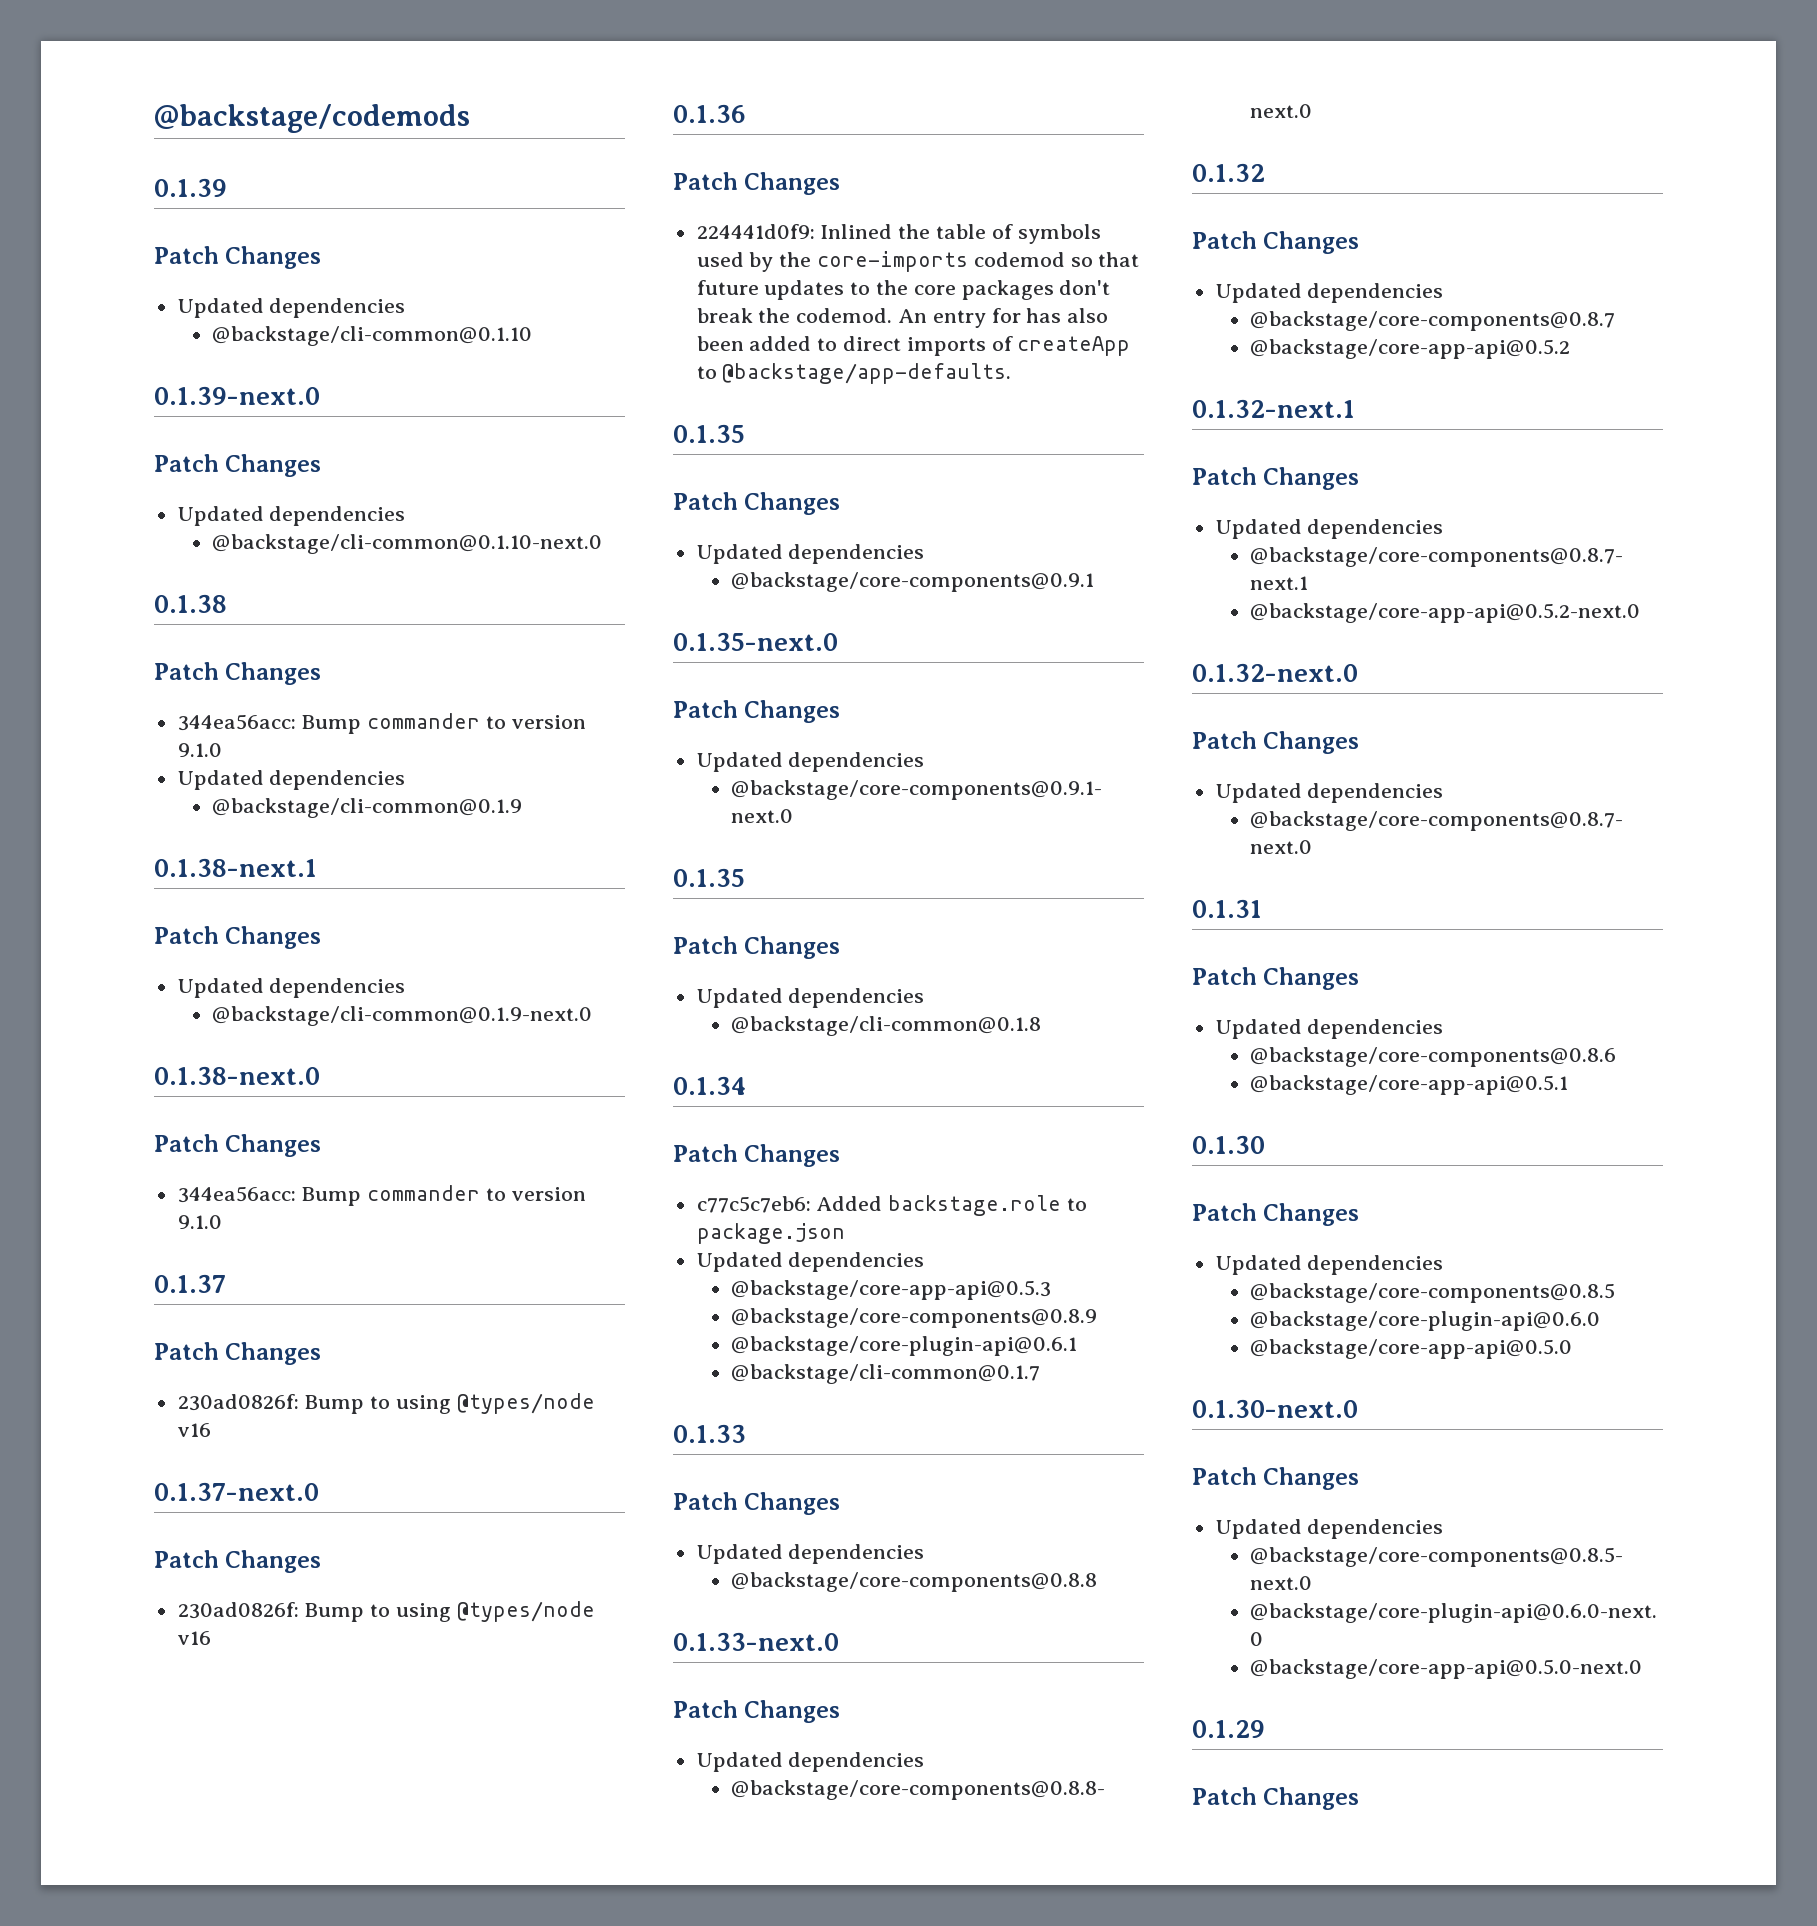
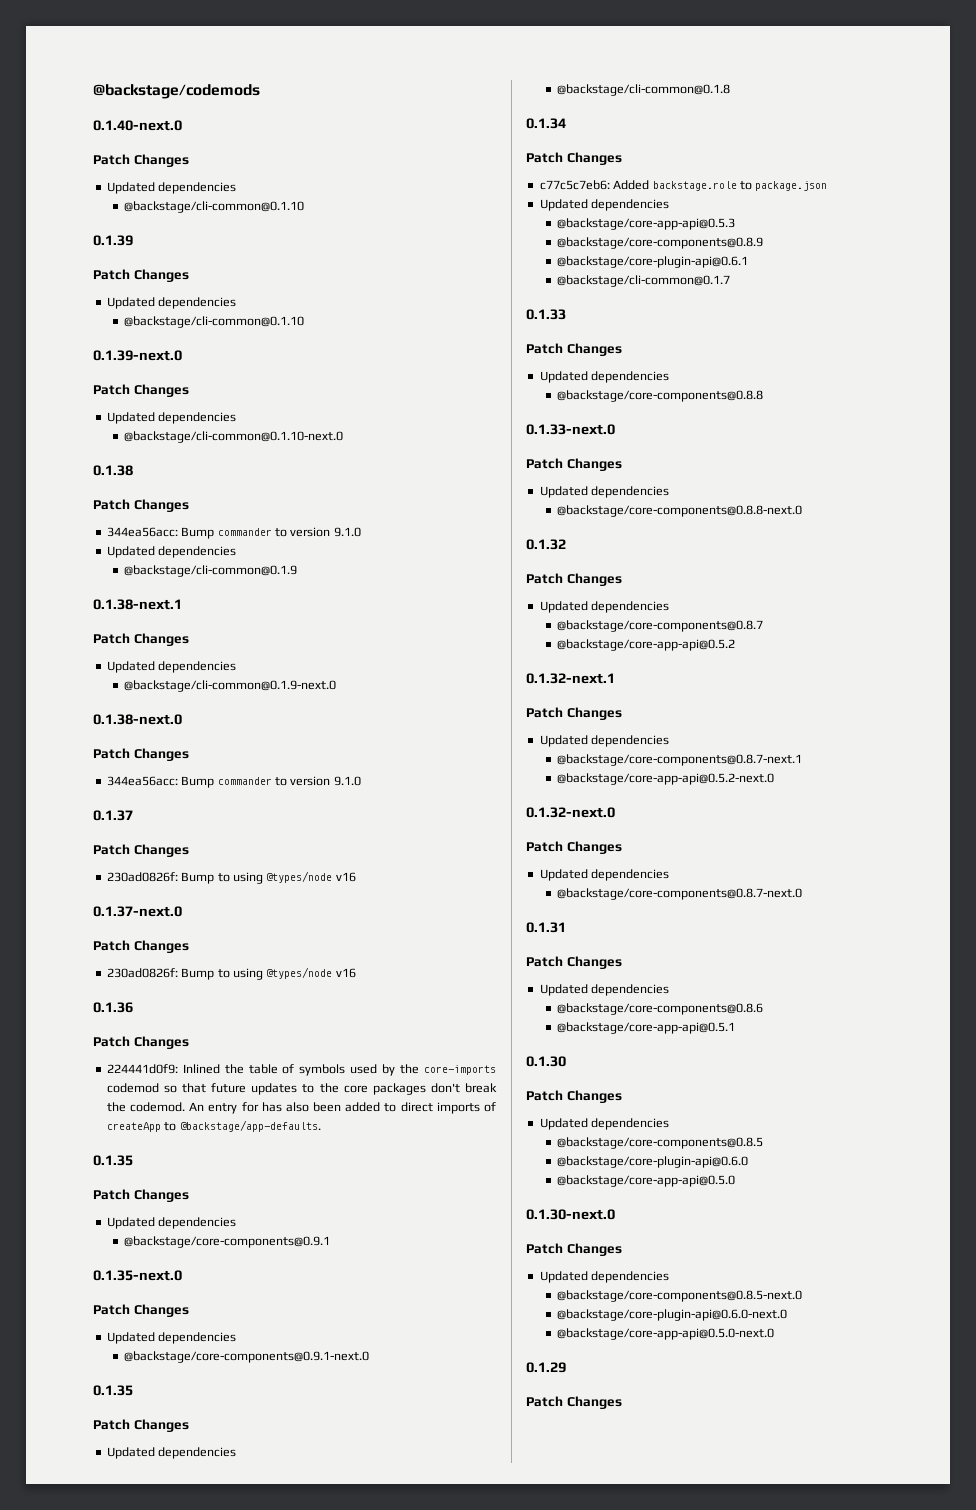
+ 0.1.40-next.0
+ Patch Changes
+ Updated dependencies
+ @backstage/cli-common@0.1.10

